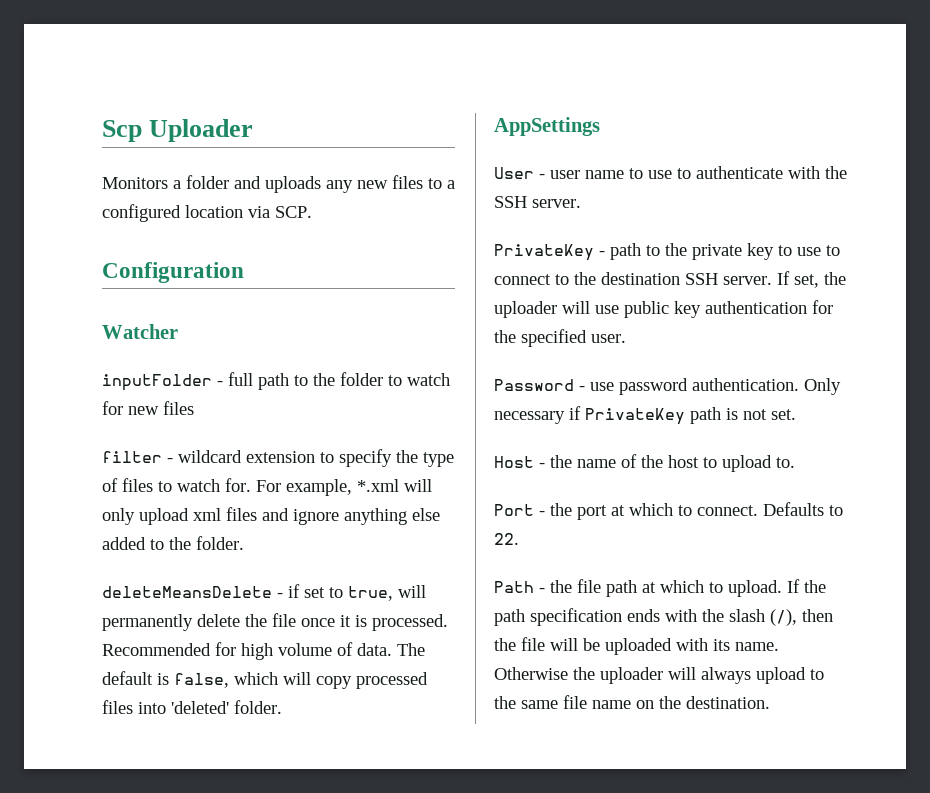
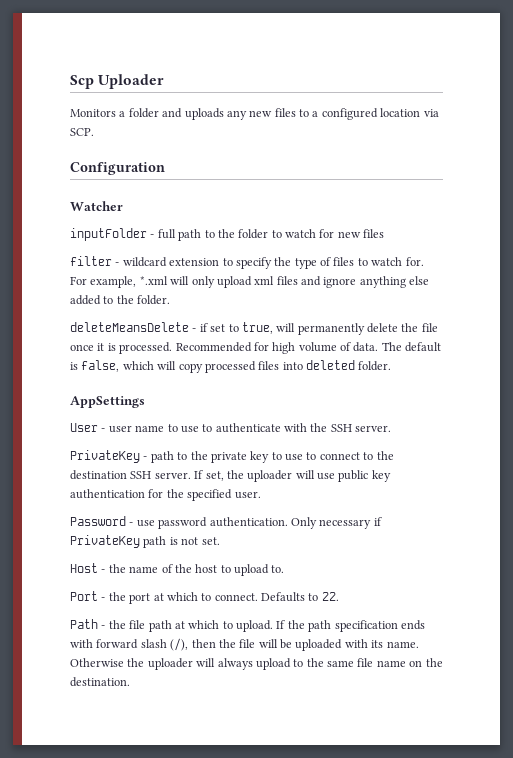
- The default is false, which will copy processed files into 'deleted' folder.
+ The default is false, which will copy processed files into deleted folder.
- If the path specification ends with the slash (/), then the file will be uploaded with its name.
+ If the path specification ends with forward slash (/), then the file will be uploaded with its name.

